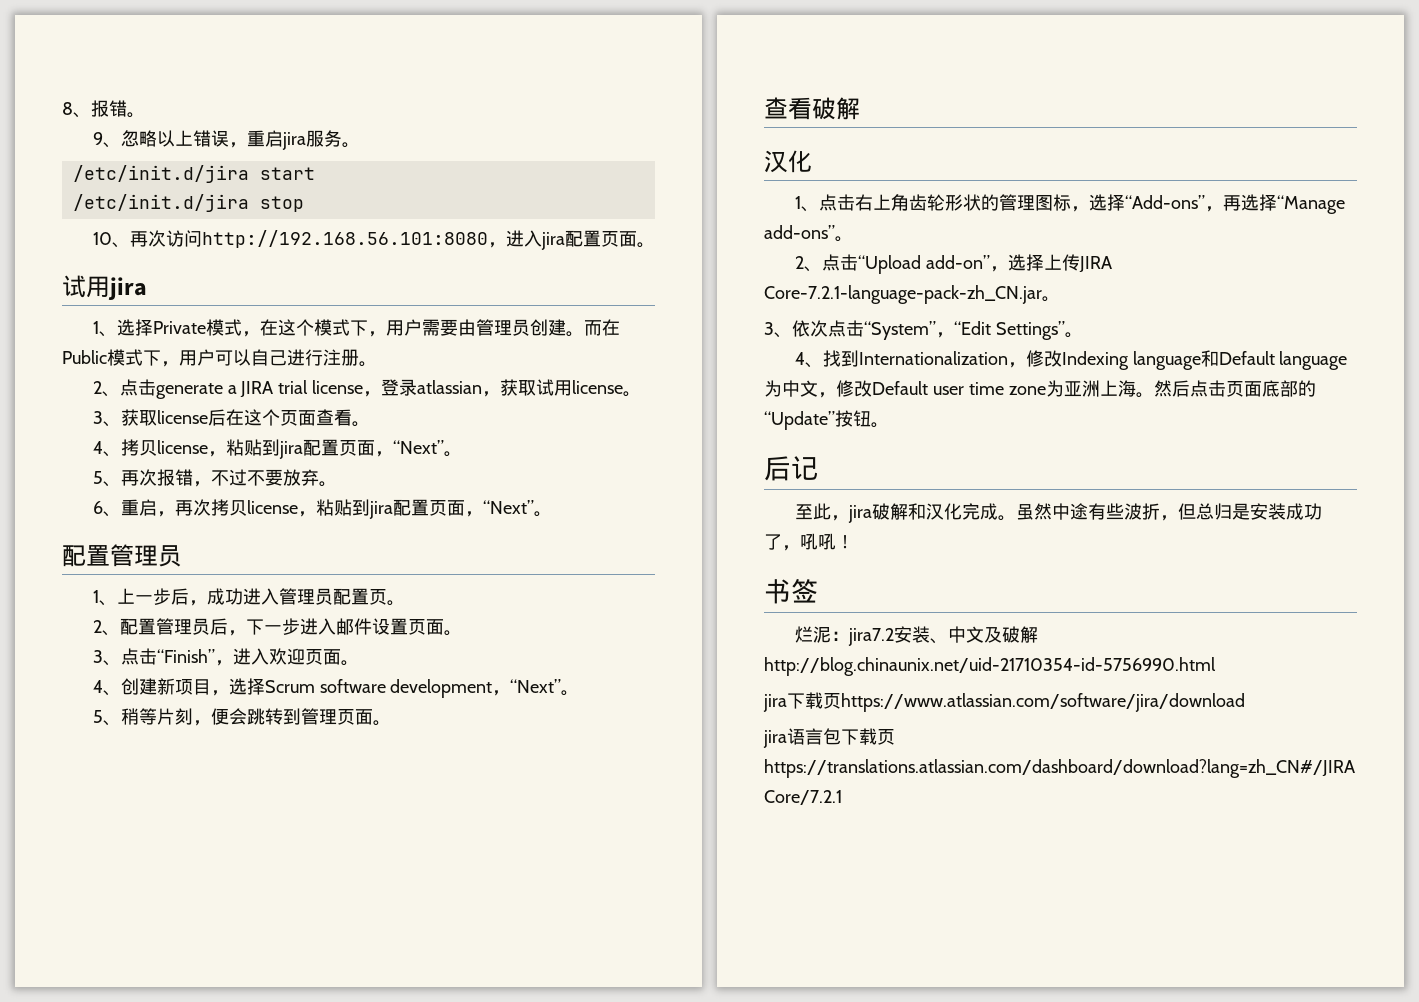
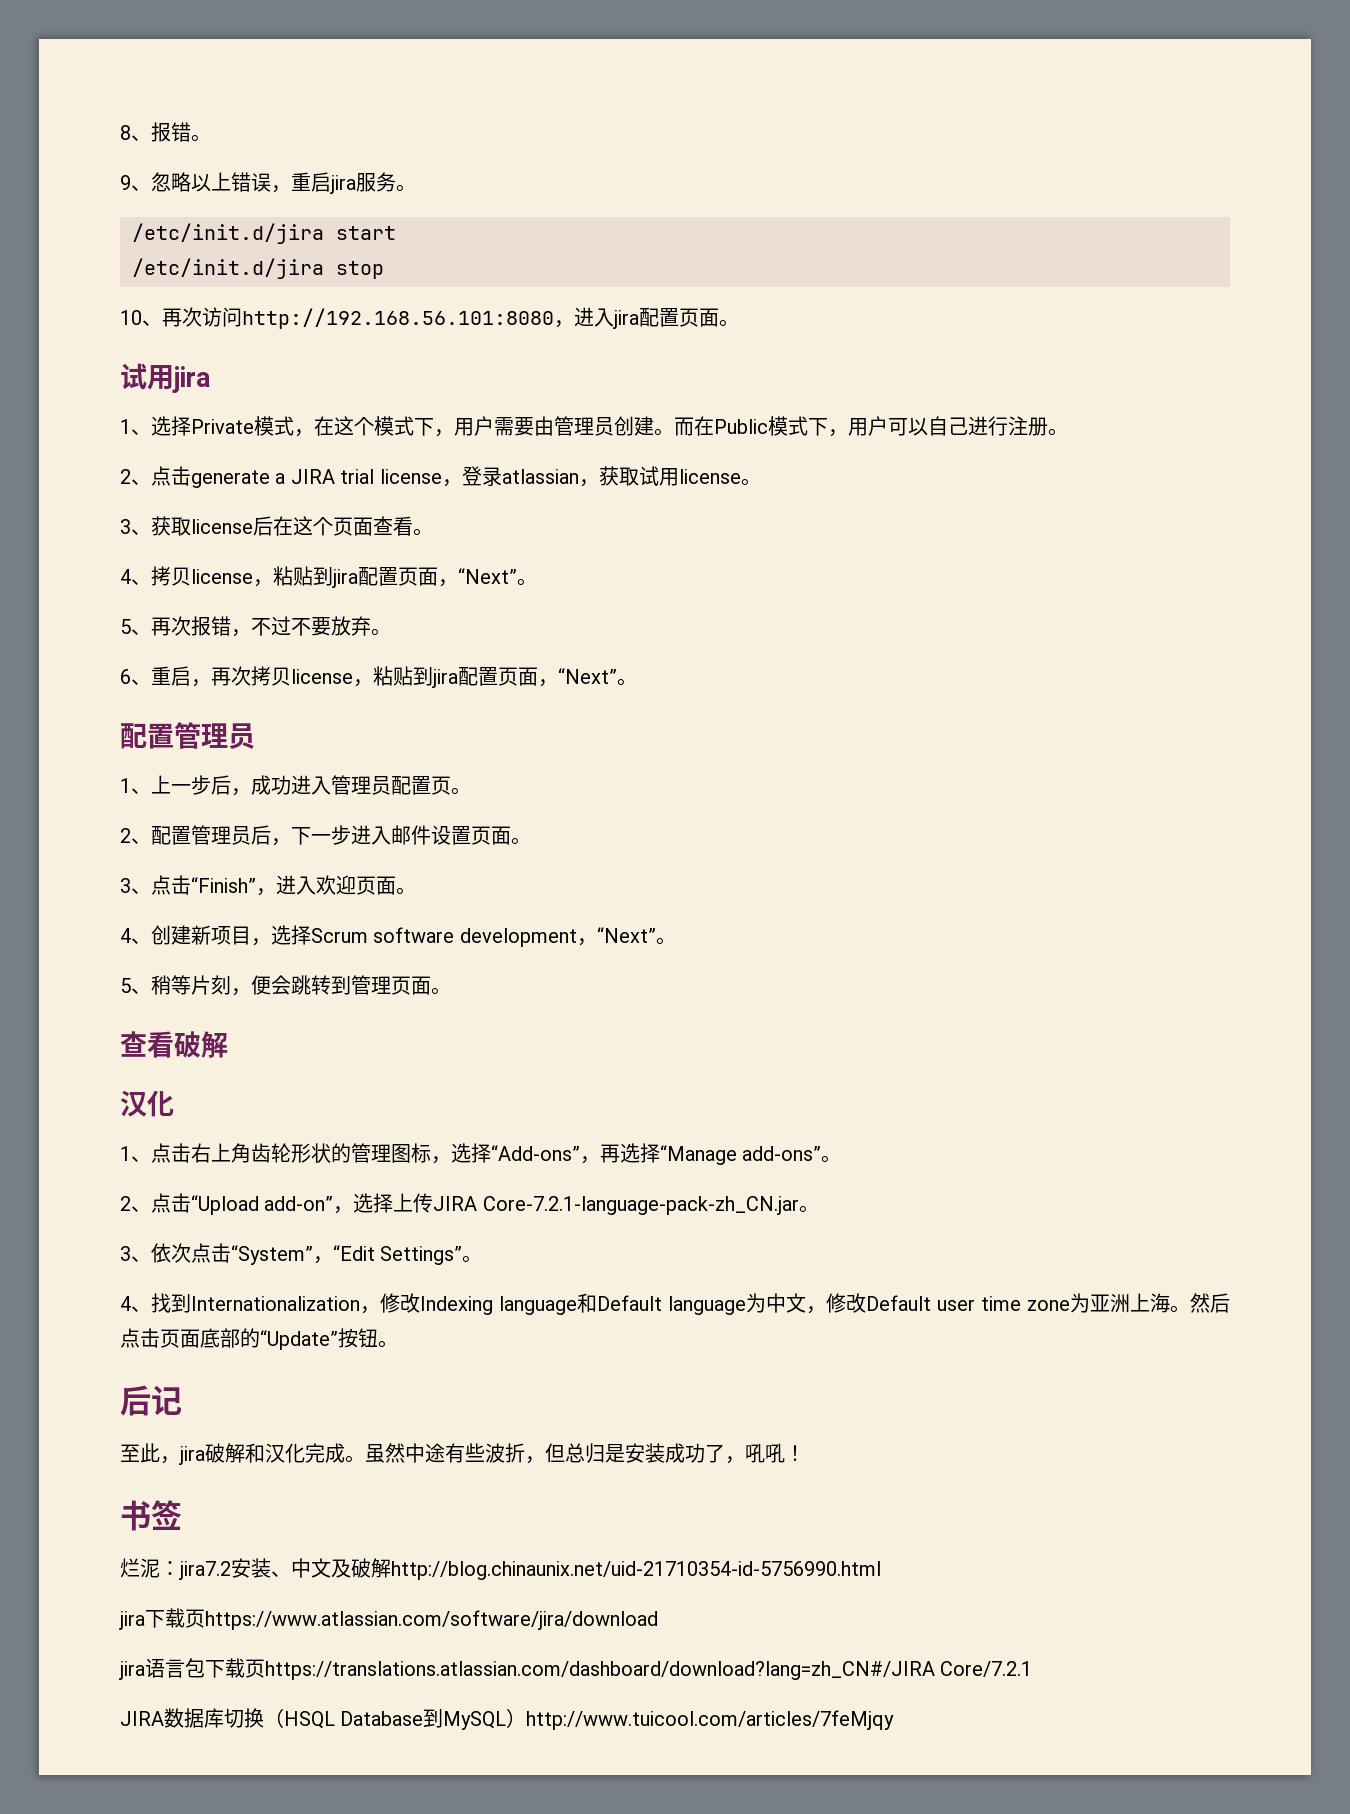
+ JIRA数据库切换（HSQL Database到MySQL）http://www.tuicool.com/articles/7feMjqy

